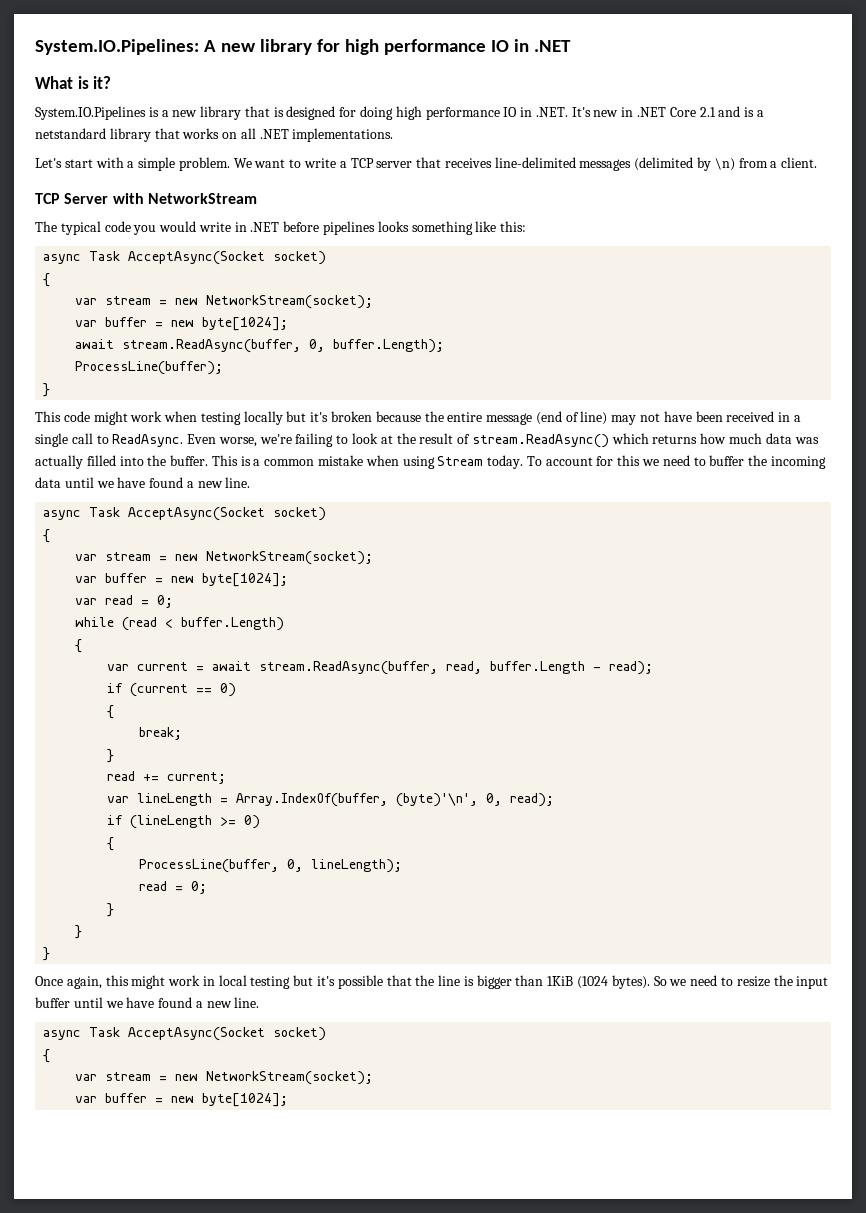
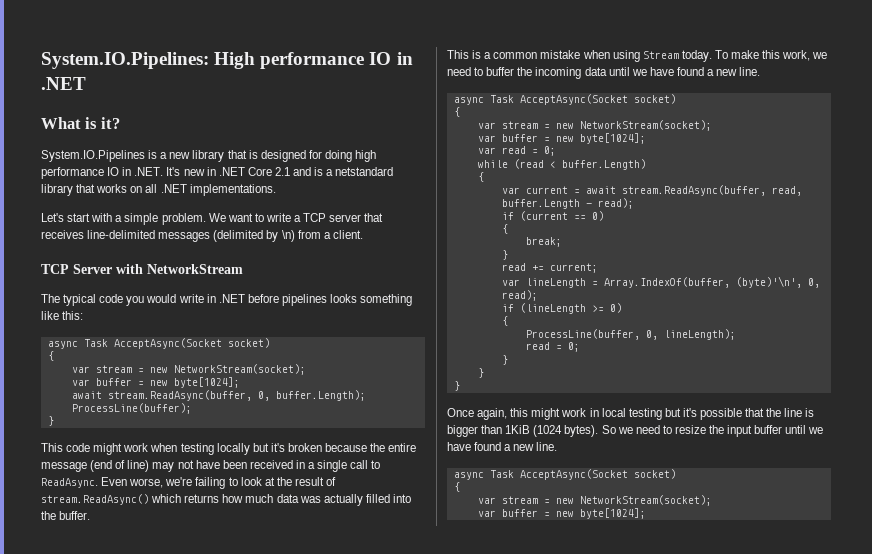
- System.IO.Pipelines: A new library for high performance IO in .NET
+ System.IO.Pipelines: High performance IO in .NET
- Even worse, we're failing to look at the result of stream.ReadAsync() which returns how much data was actually filled into the buffer. This is a common mistake when using Stream today.
+ Even worse, we're failing to look at the result of stream.ReadAsync() which returns how much data was actually filled into the buffer.
+ This is a common mistake when using Stream today.
- To account for this we need to buffer the incoming data until we have found a new line.
+ To make this work, we need to buffer the incoming data until we have found a new line.

